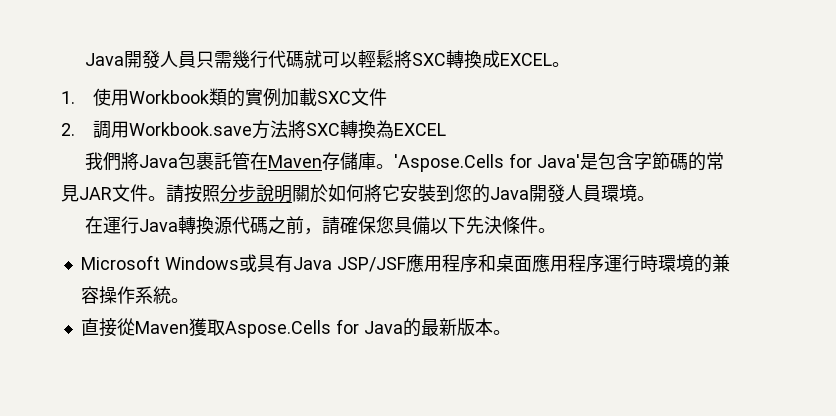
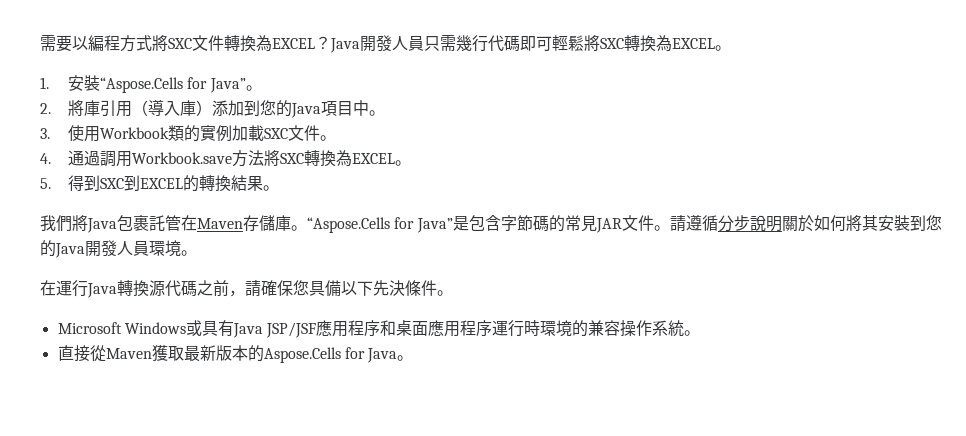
+ 需要以編程方式將SXC文件轉換為EXCEL？
- Java開發人員只需幾行代碼就可以輕鬆將SXC轉換成EXCEL。
+ Java開發人員只需幾行代碼即可輕鬆將SXC轉換為EXCEL。
- 1.使用Workbook類的實例加載SXC文件
- 2.調用Workbook.save方法將SXC轉換為EXCEL
+ 1.安裝“Aspose.Cells for Java”。
+ 2.將庫引用（導入庫）添加到您的Java項目中。
+ 3.使用Workbook類的實例加載SXC文件。
+ 4.通過調用Workbook.save方法將SXC轉換為EXCEL。
+ 5.得到SXC到EXCEL的轉換結果。
- 'Aspose.Cells for Java'是包含字節碼的常見JAR文件。
+ “Aspose.Cells for Java”是包含字節碼的常見JAR文件。
- 請按照分步說明關於如何將它安裝到您的Java開發人員環境。
+ 請遵循分步說明關於如何將其安裝到您的Java開發人員環境。
- 直接從Maven獲取Aspose.Cells for Java的最新版本。
+ 直接從Maven獲取最新版本的Aspose.Cells for Java。

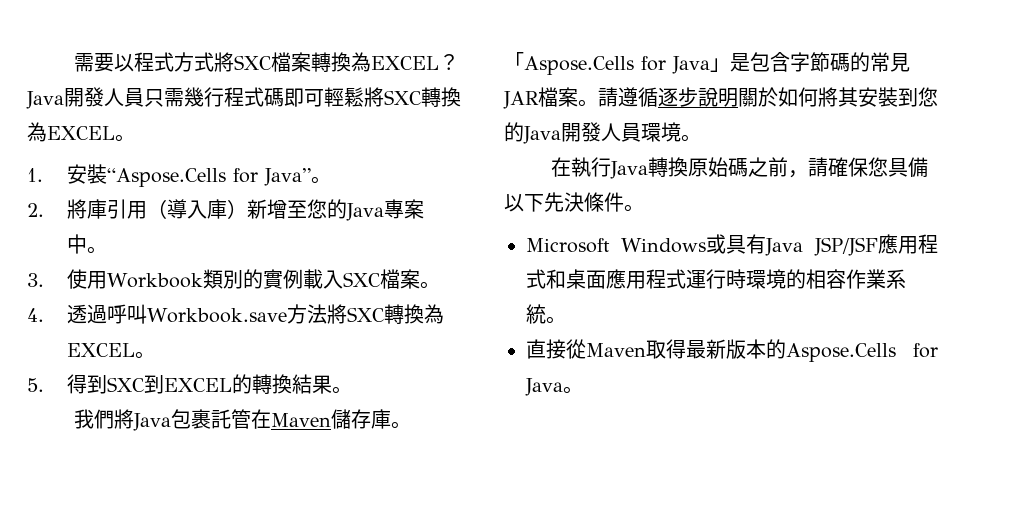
- 需要以編程方式將SXC文件轉換為EXCEL？
+ 需要以程式方式將SXC檔案轉換為EXCEL？
- Java開發人員只需幾行代碼即可輕鬆將SXC轉換為EXCEL。
+ Java開發人員只需幾行程式碼即可輕鬆將SXC轉換為EXCEL。
- 2.將庫引用（導入庫）添加到您的Java項目中。
+ 2.將庫引用（導入庫）新增至您的Java專案中。
- 3.使用Workbook類的實例加載SXC文件。
+ 3.使用Workbook類別的實例載入SXC檔案。
- 4.通過調用Workbook.save方法將SXC轉換為EXCEL。
+ 4.透過呼叫Workbook.save方法將SXC轉換為EXCEL。
- 我們將Java包裹託管在Maven存儲庫。“Aspose.Cells for Java”是包含字節碼的常見JAR文件。
+ 我們將Java包裹託管在Maven儲存庫。「Aspose.Cells for Java」是包含字節碼的常見JAR檔案。
- 請遵循分步說明關於如何將其安裝到您的Java開發人員環境。
+ 請遵循逐步說明關於如何將其安裝到您的Java開發人員環境。
- 在運行Java轉換源代碼之前，請確保您具備以下先決條件。
+ 在執行Java轉換原始碼之前，請確保您具備以下先決條件。
- Microsoft Windows或具有Java JSP/JSF應用程序和桌面應用程序運行時環境的兼容操作系統。
+ Microsoft Windows或具有Java JSP/JSF應用程式和桌面應用程式運行時環境的相容作業系統。
- 直接從Maven獲取最新版本的Aspose.Cells for Java。
+ 直接從Maven取得最新版本的Aspose.Cells for Java。

